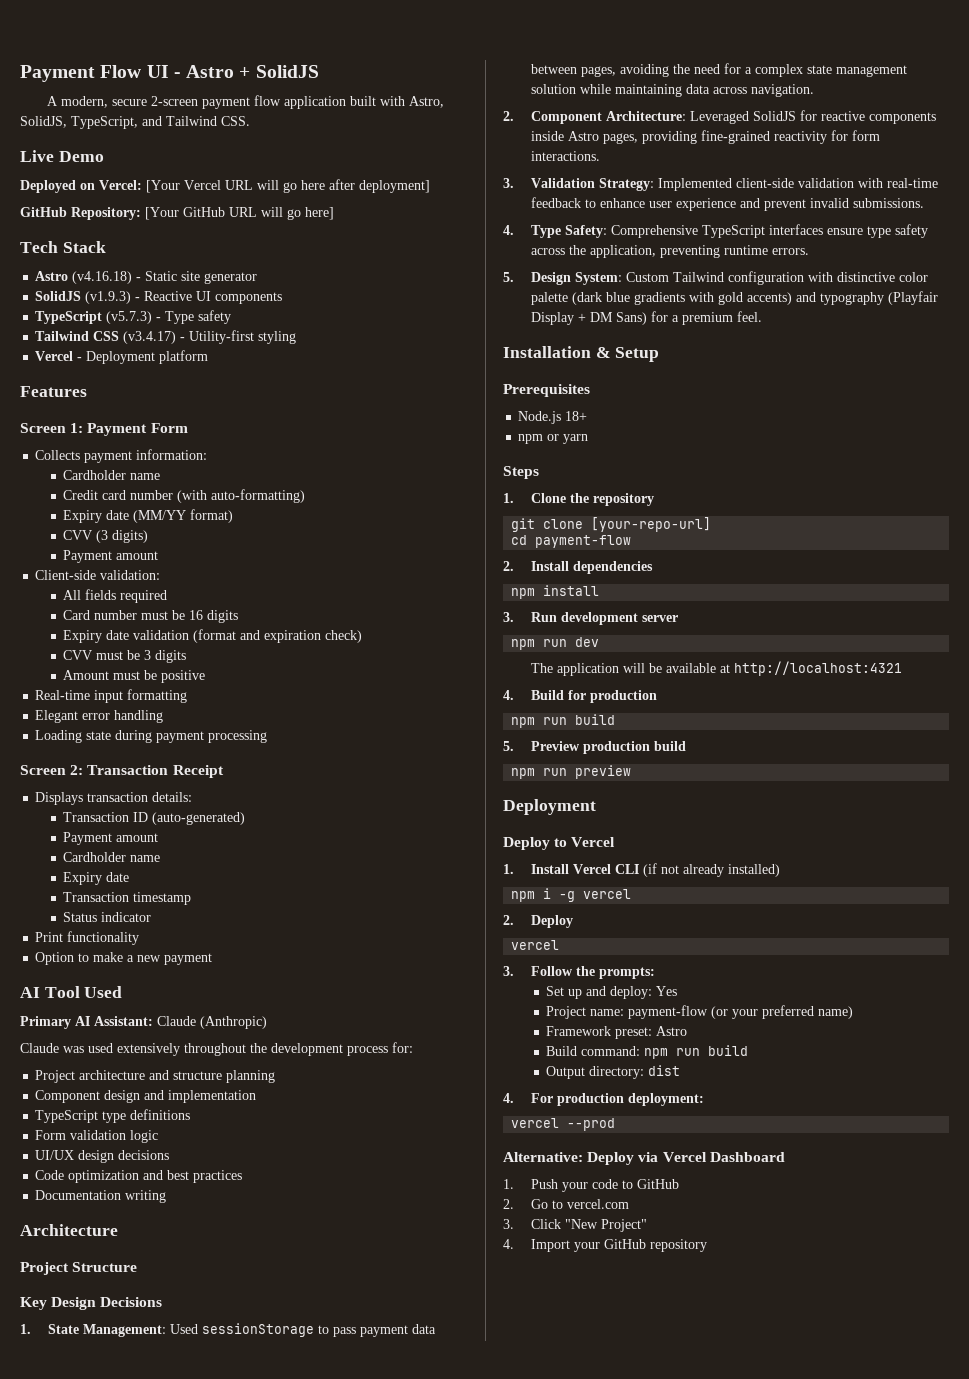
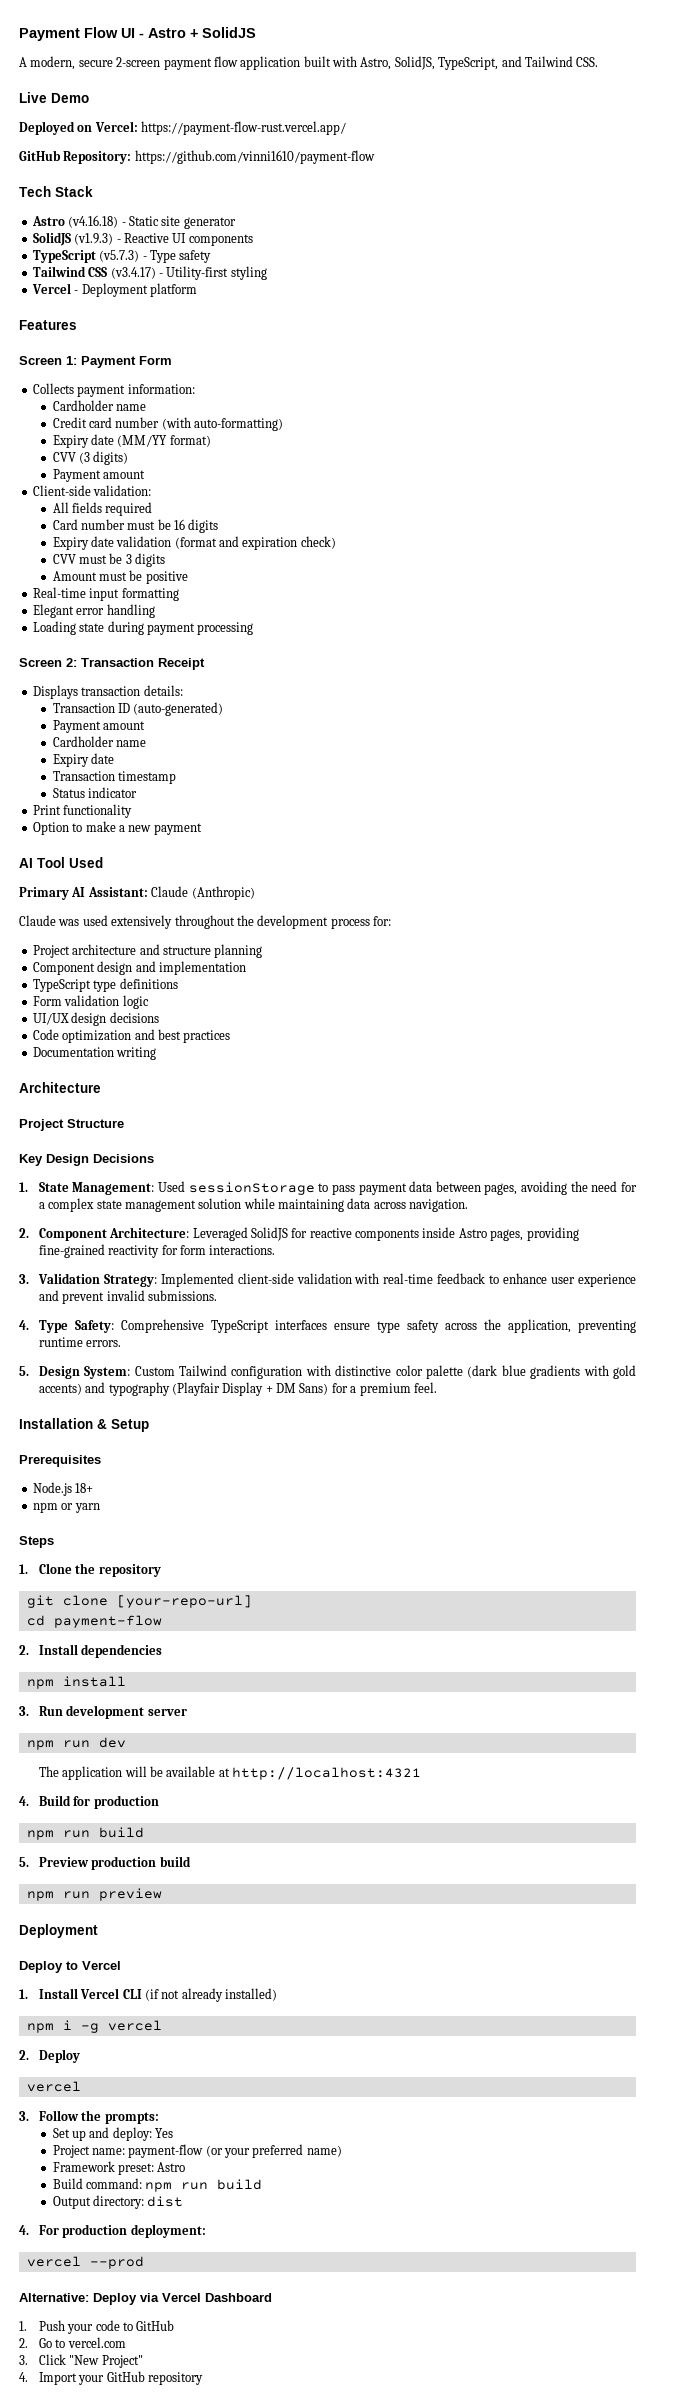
- Deployed on Vercel: [Your Vercel URL will go here after deployment]
- GitHub Repository: [Your GitHub URL will go here]
+ Deployed on Vercel: https://payment-flow-rust.vercel.app/
+ GitHub Repository: https://github.com/vinni1610/payment-flow

